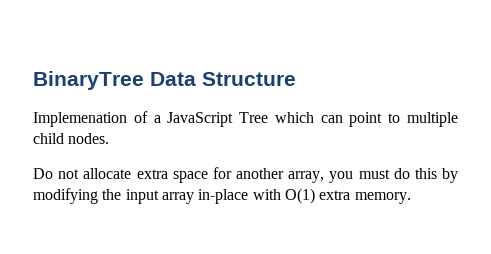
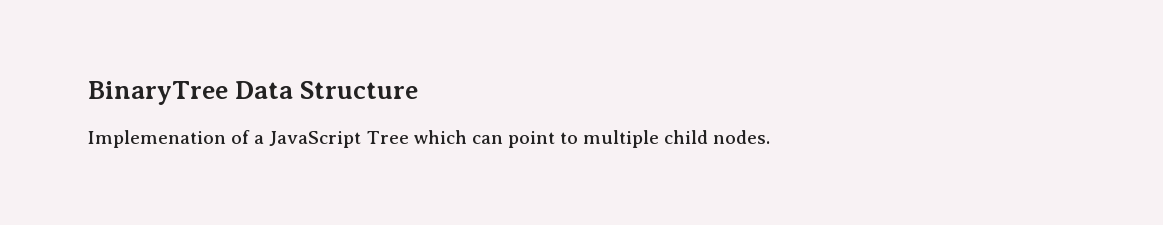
- Do not allocate extra space for another array, you must do this by modifying the input array in-place with O(1) extra memory.

